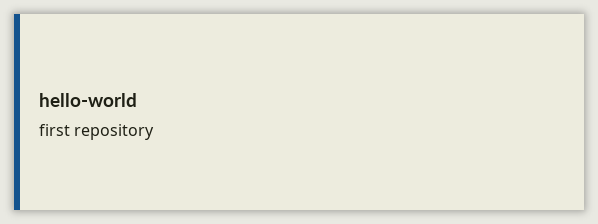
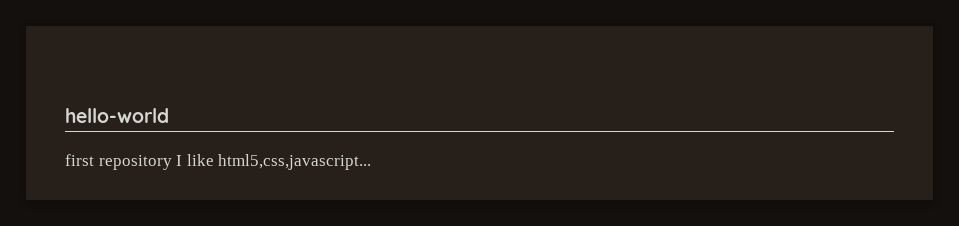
- first repository
+ first repository I like html5,css,javascript...

